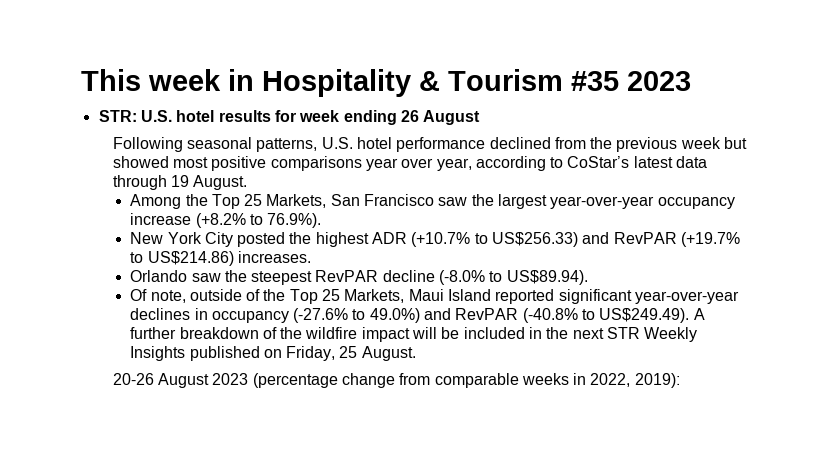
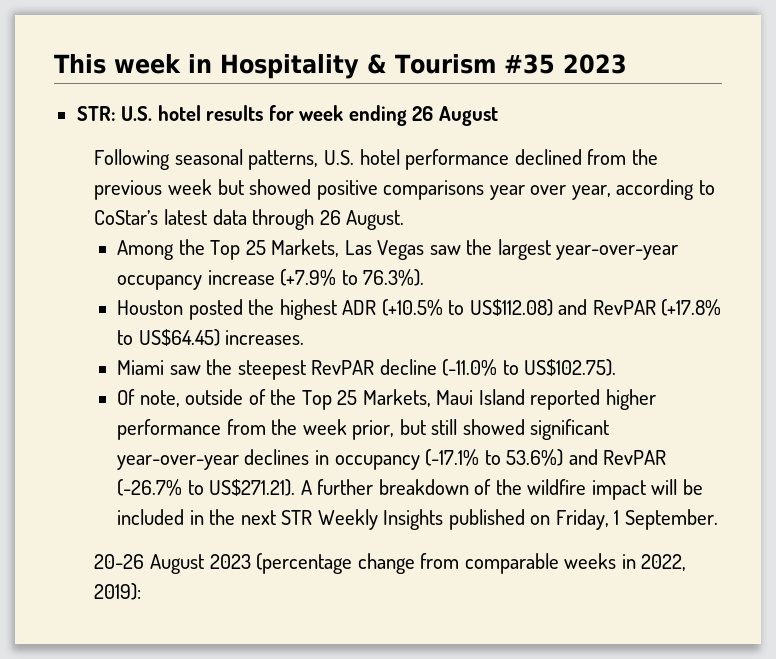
- Following seasonal patterns, U.S. hotel performance declined from the previous week but showed most positive comparisons year over year, according to CoStar’s latest data through 19 August.
+ Following seasonal patterns, U.S. hotel performance declined from the previous week but showed positive comparisons year over year, according to CoStar’s latest data through 26 August.
- Among the Top 25 Markets, San Francisco saw the largest year-over-year occupancy increase (+8.2% to 76.9%).
- New York City posted the highest ADR (+10.7% to US$256.33) and RevPAR (+19.7% to US$214.86) increases.
+ Among the Top 25 Markets, Las Vegas saw the largest year-over-year occupancy increase (+7.9% to 76.3%).
+ Houston posted the highest ADR (+10.5% to US$112.08) and RevPAR (+17.8% to US$64.45) increases.
- Orlando saw the steepest RevPAR decline (-8.0% to US$89.94).
+ Miami saw the steepest RevPAR decline (-11.0% to US$102.75).
- Of note, outside of the Top 25 Markets, Maui Island reported significant year-over-year declines in occupancy (-27.6% to 49.0%) and RevPAR (-40.8% to US$249.49). A further breakdown of the wildfire impact will be included in the next STR Weekly Insights published on Friday, 25 August.
+ Of note, outside of the Top 25 Markets, Maui Island reported higher performance from the week prior, but still showed significant year-over-year declines in occupancy (-17.1% to 53.6%) and RevPAR (-26.7% to US$271.21). A further breakdown of the wildfire impact will be included in the next STR Weekly Insights published on Friday, 1 September.

